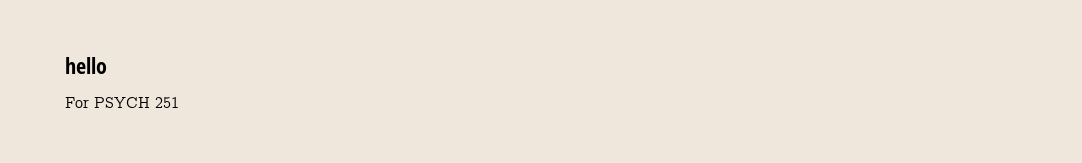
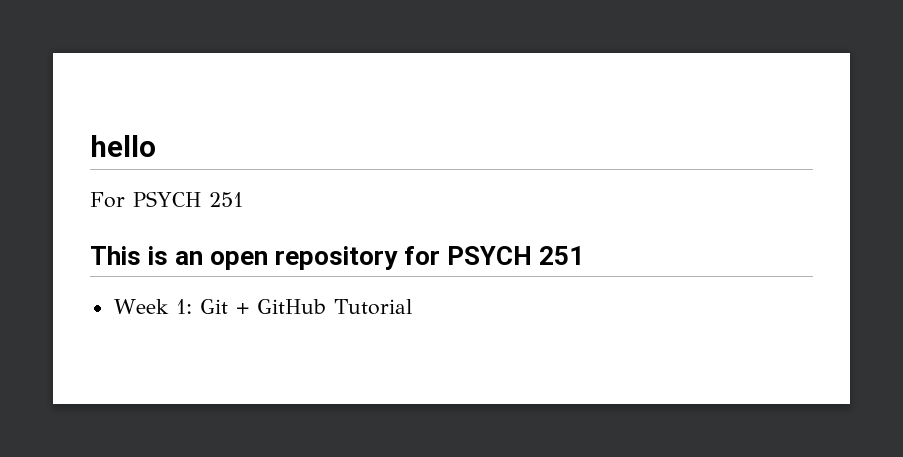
+ This is an open repository for PSYCH 251
+ Week 1: Git + GitHub Tutorial

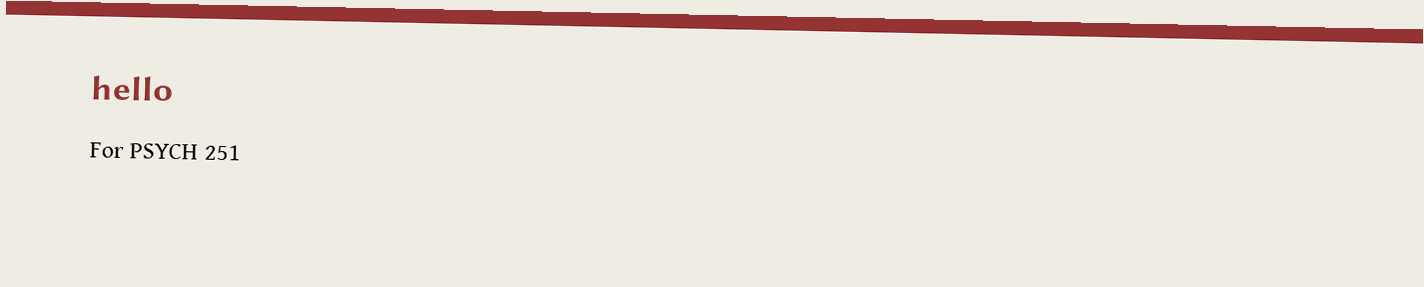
- This is an open repository for PSYCH 251
- Week 1: Git + GitHub Tutorial

